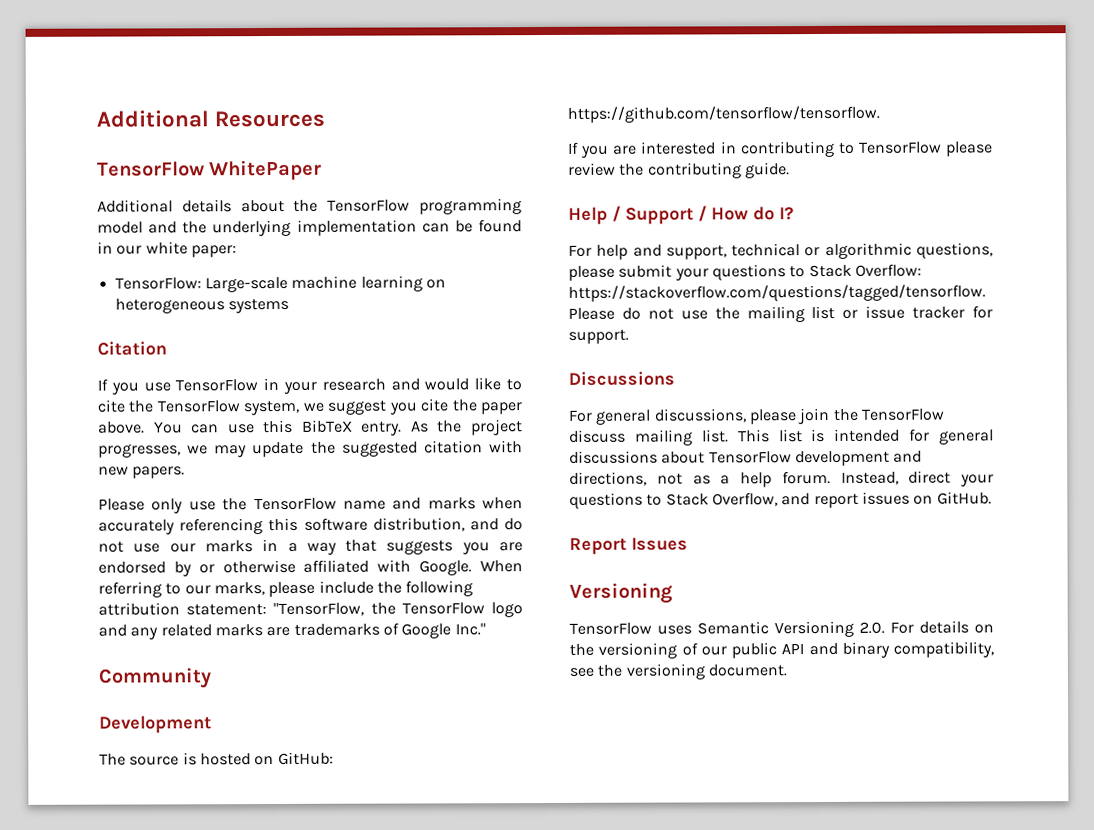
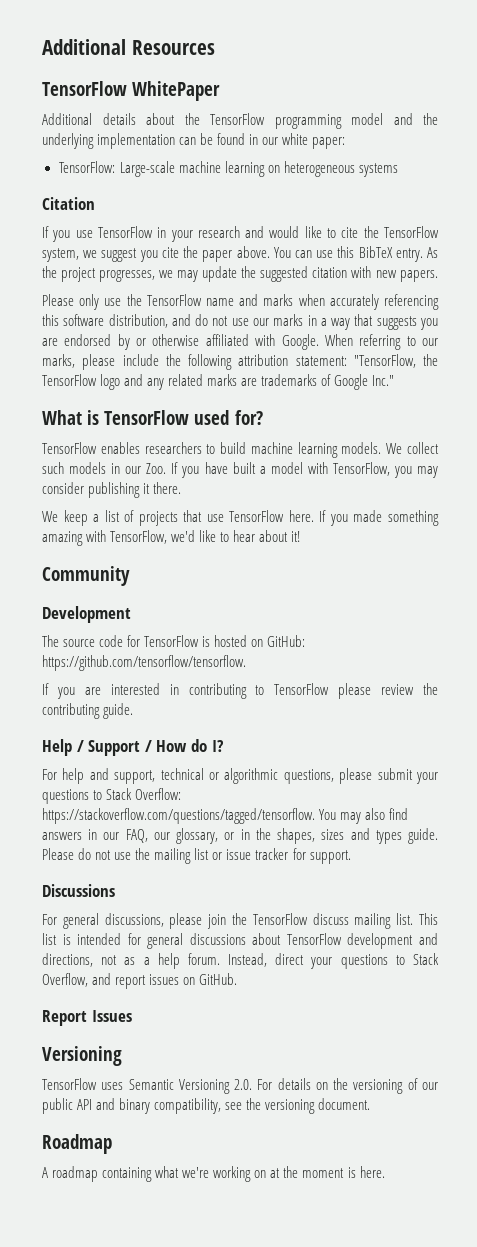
+ What is TensorFlow used for?
+ TensorFlow enables researchers to build machine learning models. We collect such models in our Zoo. If you have built a model with TensorFlow, you may consider publishing it there.
+ We keep a list of projects that use TensorFlow here. If you made something amazing with TensorFlow, we'd like to hear about it!
- The source is hosted on GitHub: https://github.com/tensorflow/tensorflow.
+ The source code for TensorFlow is hosted on GitHub: https://github.com/tensorflow/tensorflow.
- For help and support, technical or algorithmic questions, please submit your questions to Stack Overflow: https://stackoverflow.com/questions/tagged/tensorflow. Please do not use the mailing list or issue tracker for support.
+ For help and support, technical or algorithmic questions, please submit your questions to Stack Overflow: https://stackoverflow.com/questions/tagged/tensorflow. You may also find answers in our FAQ, our glossary, or in the shapes, sizes and types guide. Please do not use the mailing list or issue tracker for support.
+ Roadmap
+ A roadmap containing what we're working on at the moment is here.

